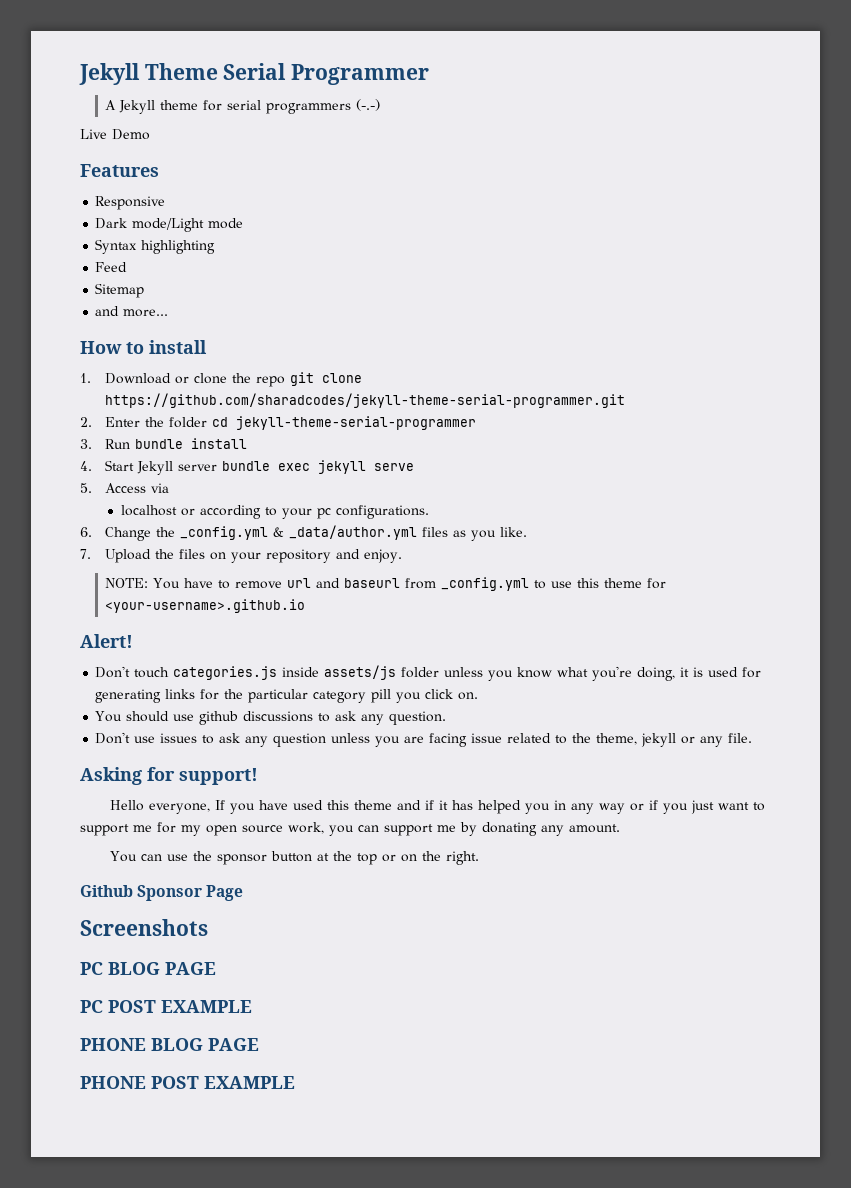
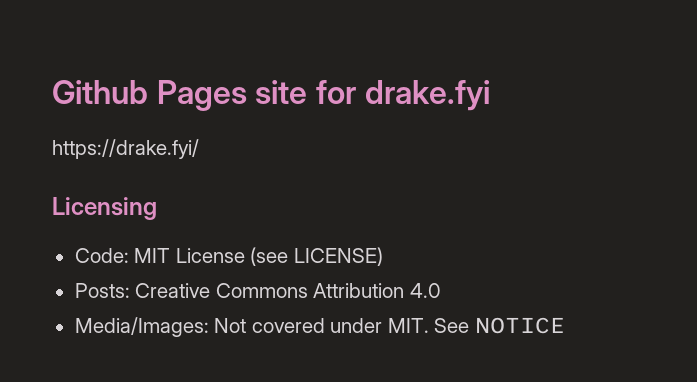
- Jekyll Theme Serial Programmer
- A Jekyll theme for serial programmers (-.-)
- Live Demo
- Features
- Responsive
- Dark mode/Light mode
- Syntax highlighting
- Feed
- Sitemap
- and more...
- How to install
- 1. Download or clone the repo git clone https://github.com/sharadcodes/jekyll-theme-serial-programmer.git
- 2. Enter the folder cd jekyll-theme-serial-programmer
- 3. Run bundle install
- 4. Start Jekyll server bundle exec jekyll serve
- 5. Access via
- localhost or according to your pc configurations.
- 6. Change the _config.yml & _data/author.yml files as you like.
- 7. Upload the files on your repository and enjoy.
- NOTE: You have to remove url and baseurl from _config.yml to use this theme for <your-username>.github.io
- Alert!
- Don't touch categories.js inside assets/js folder unless you know what you're doing, it is used for generating links for the particular category pill you click on.
- You should use github discussions to ask any question.
- Don't use issues to ask any question unless you are facing issue related to the theme, jekyll or any file.
- Asking for support!
- Hello everyone, If you have used this theme and if it has helped you in any way or if you just want to support me for my open source work, you can support me by donating any amount.
- You can use the sponsor button at the top or on the right.
- Github Sponsor Page
- Screenshots
- PC BLOG PAGE
- PC POST EXAMPLE
- PHONE BLOG PAGE
- PHONE POST EXAMPLE
+ Github Pages site for drake.fyi
+ https://drake.fyi/
+ Licensing
+ Code: MIT License (see LICENSE)
+ Posts: Creative Commons Attribution 4.0
+ Media/Images: Not covered under MIT. See NOTICE

